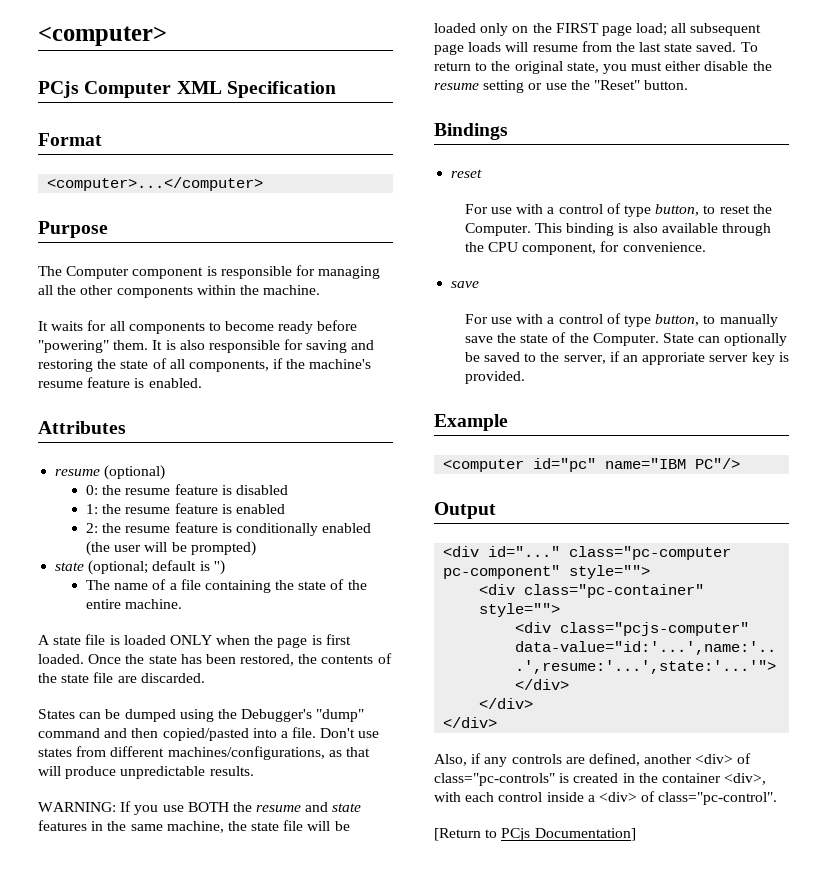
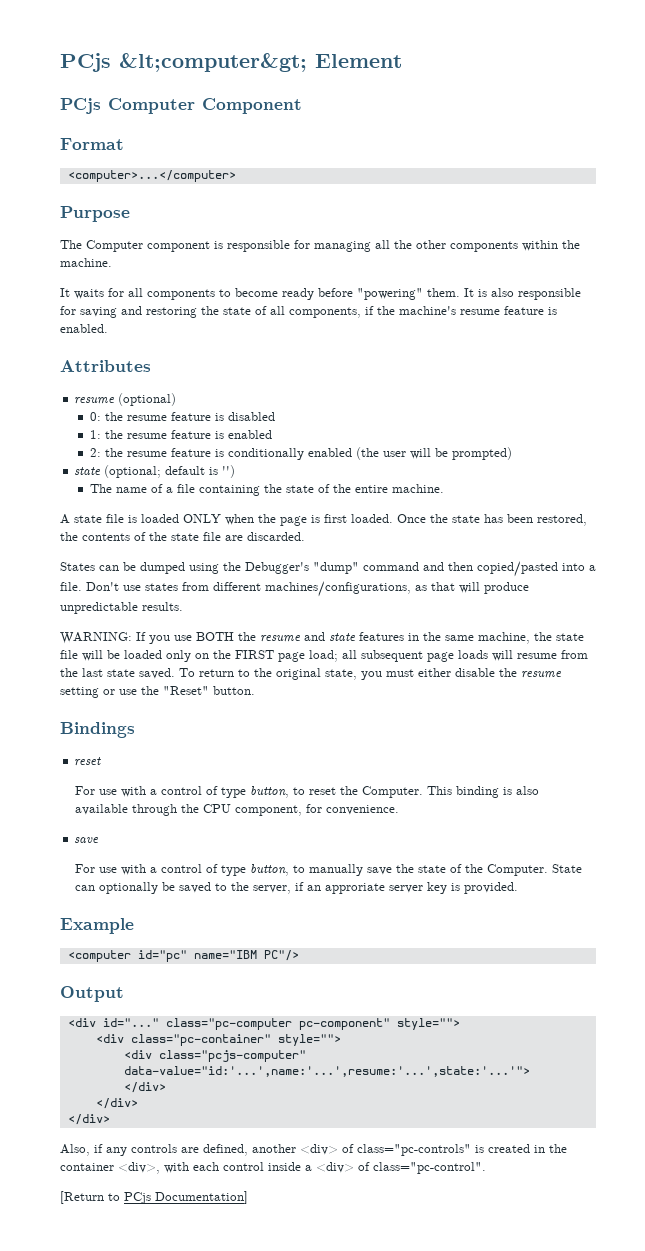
- <computer>
+ PCjs &lt;computer&gt; Element
- PCjs Computer XML Specification
+ PCjs Computer Component

